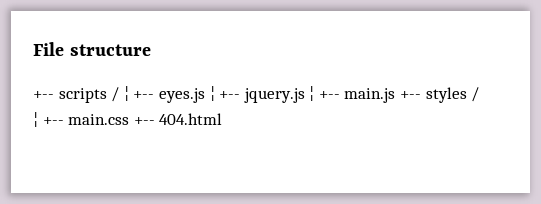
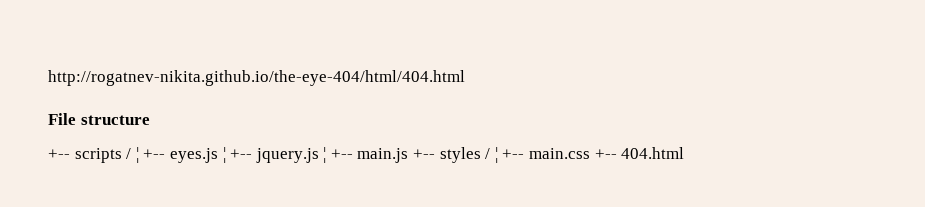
+ http://rogatnev-nikita.github.io/the-eye-404/html/404.html

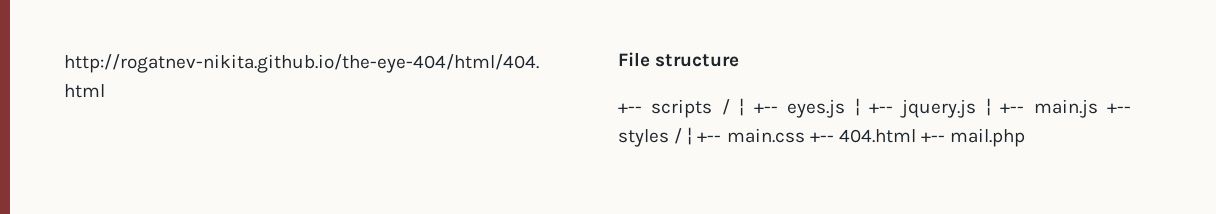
- +-- scripts / ¦ +-- eyes.js ¦ +-- jquery.js ¦ +-- main.js +-- styles / ¦ +-- main.css +-- 404.html
+ +-- scripts / ¦ +-- eyes.js ¦ +-- jquery.js ¦ +-- main.js +-- styles / ¦ +-- main.css +-- 404.html +-- mail.php

